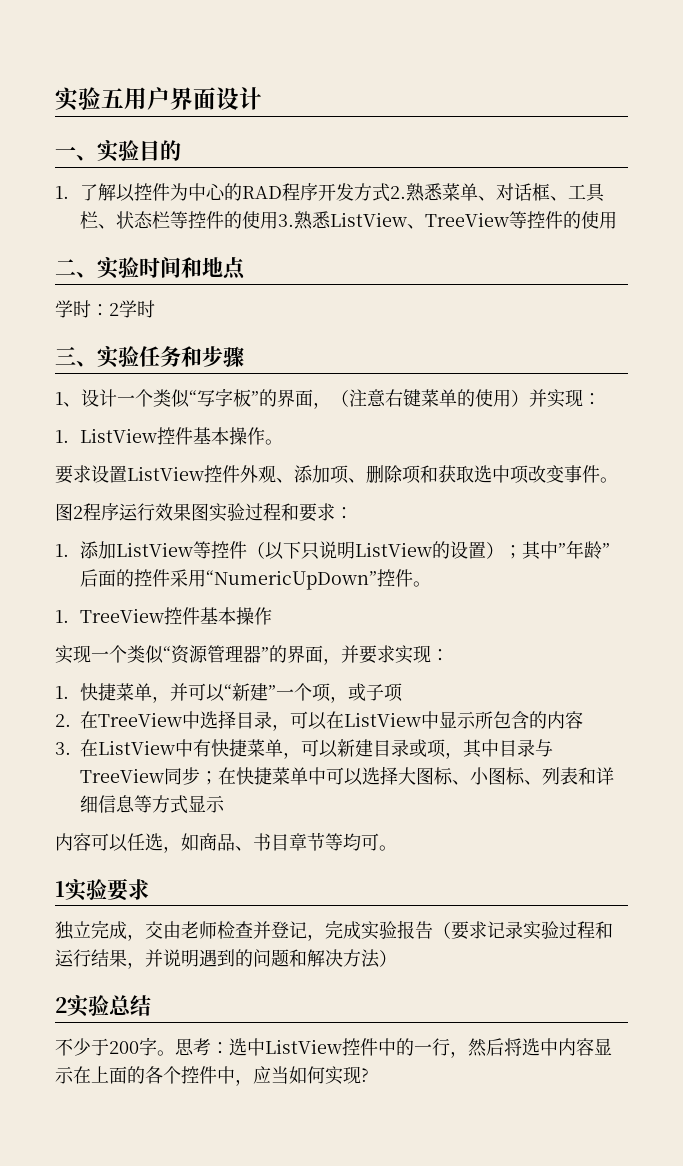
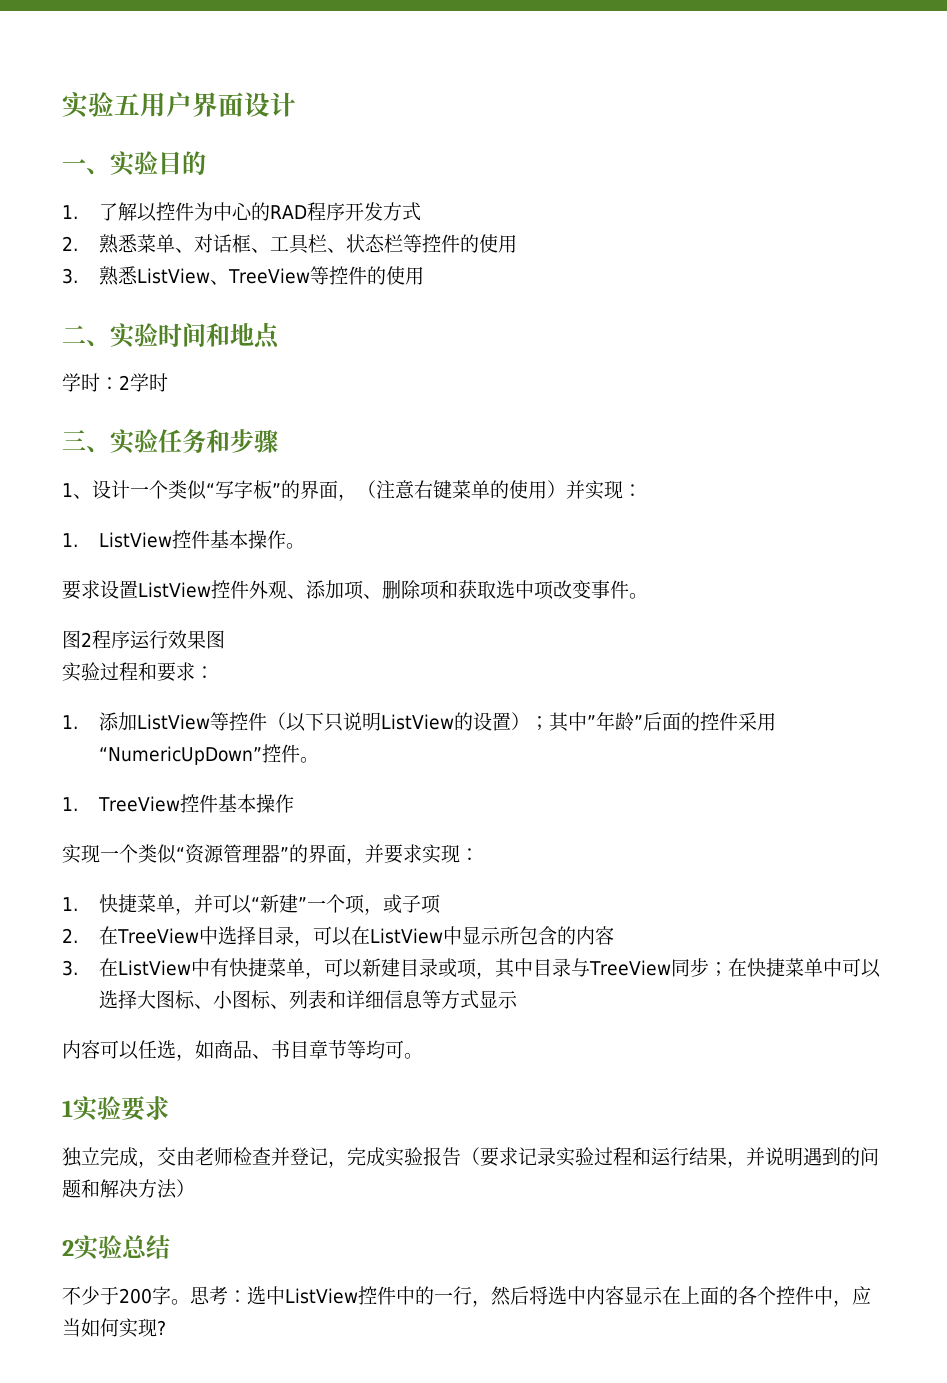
- 1.了解以控件为中心的RAD程序开发方式2.熟悉菜单、对话框、工具栏、状态栏等控件的使用3.熟悉ListView、TreeView等控件的使用
+ 1.了解以控件为中心的RAD程序开发方式
+ 2.熟悉菜单、对话框、工具栏、状态栏等控件的使用
+ 3.熟悉ListView、TreeView等控件的使用
- 图2程序运行效果图实验过程和要求：
+ 图2程序运行效果图
+ 实验过程和要求：

